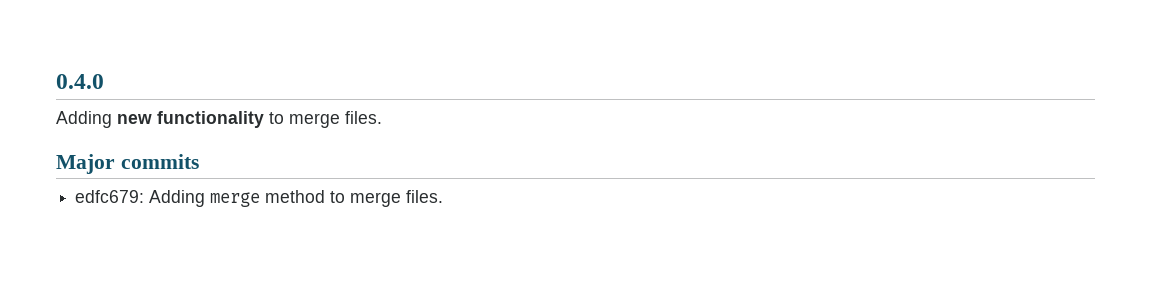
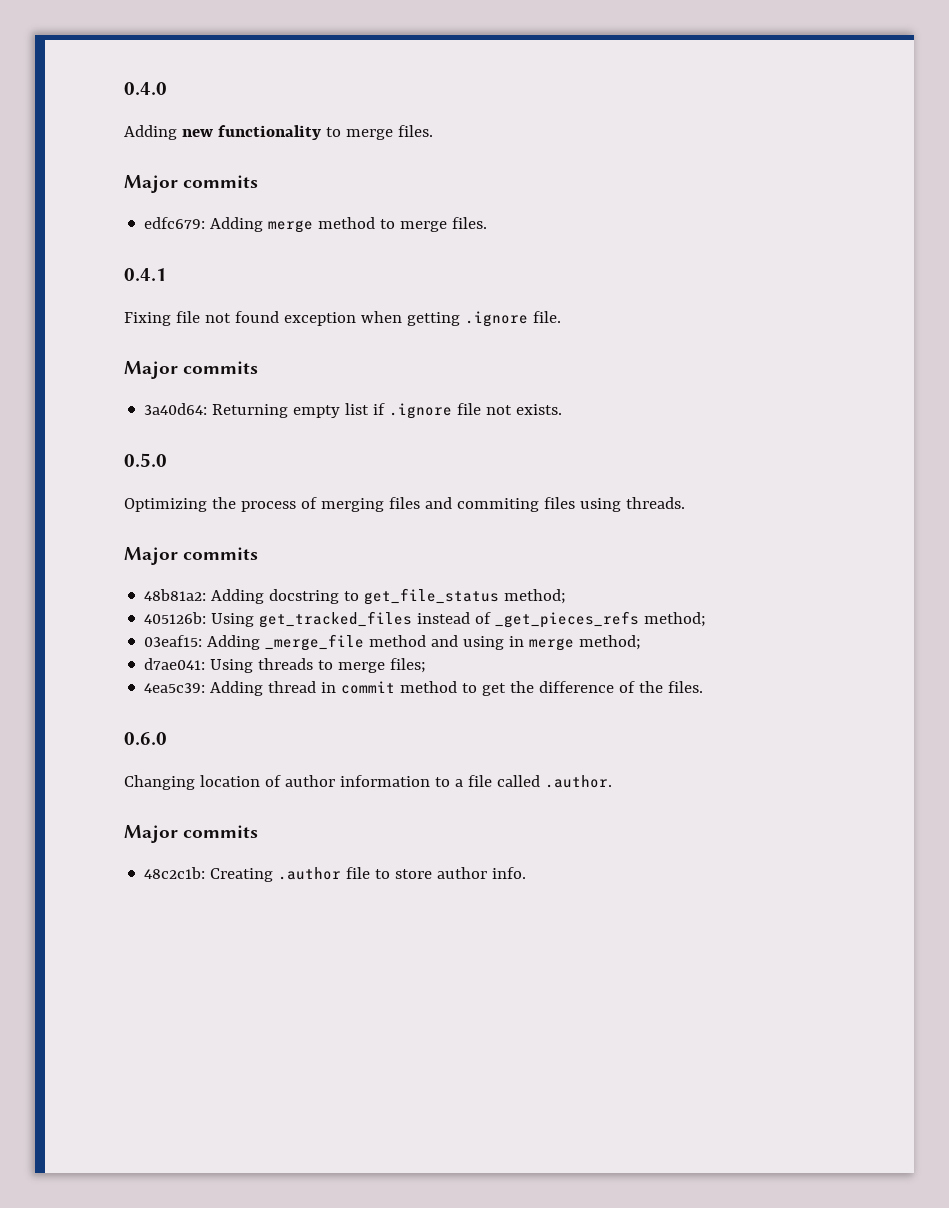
+ 0.4.1
+ Fixing file not found exception when getting .ignore file.
+ Major commits
+ 3a40d64: Returning empty list if .ignore file not exists.
+ 0.5.0
+ Optimizing the process of merging files and commiting files using threads.
+ Major commits
+ 48b81a2: Adding docstring to get_file_status method;
+ 405126b: Using get_tracked_files instead of _get_pieces_refs method;
+ 03eaf15: Adding _merge_file method and using in merge method;
+ d7ae041: Using threads to merge files;
+ 4ea5c39: Adding thread in commit method to get the difference of the files.
+ 0.6.0
+ Changing location of author information to a file called .author.
+ Major commits
+ 48c2c1b: Creating .author file to store author info.

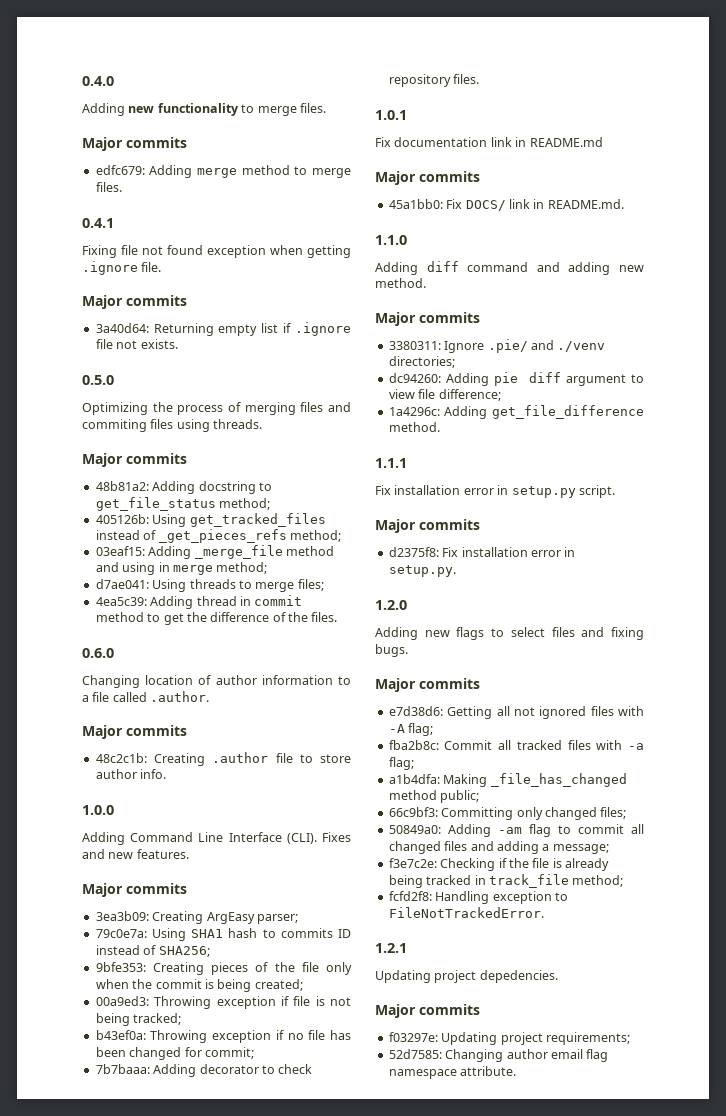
+ 1.0.0
+ Adding Command Line Interface (CLI). Fixes and new features.
+ Major commits
+ 3ea3b09: Creating ArgEasy parser;
+ 79c0e7a: Using SHA1 hash to commits ID instead of SHA256;
+ 9bfe353: Creating pieces of the file only when the commit is being created;
+ 00a9ed3: Throwing exception if file is not being tracked;
+ b43ef0a: Throwing exception if no file has been changed for commit;
+ 7b7baaa: Adding decorator to check repository files.
+ 1.0.1
+ Fix documentation link in README.md
+ Major commits
+ 45a1bb0: Fix DOCS/ link in README.md.
+ 1.1.0
+ Adding diff command and adding new method.
+ Major commits
+ 3380311: Ignore .pie/ and ./venv directories;
+ dc94260: Adding pie diff argument to view file difference;
+ 1a4296c: Adding get_file_difference method.
+ 1.1.1
+ Fix installation error in setup.py script.
+ Major commits
+ d2375f8: Fix installation error in setup.py.
+ 1.2.0
+ Adding new flags to select files and fixing bugs.
+ Major commits
+ e7d38d6: Getting all not ignored files with -A flag;
+ fba2b8c: Commit all tracked files with -a flag;
+ a1b4dfa: Making _file_has_changed method public;
+ 66c9bf3: Committing only changed files;
+ 50849a0: Adding -am flag to commit all changed files and adding a message;
+ f3e7c2e: Checking if the file is already being tracked in track_file method;
+ fcfd2f8: Handling exception to FileNotTrackedError.
+ 1.2.1
+ Updating project depedencies.
+ Major commits
+ f03297e: Updating project requirements;
+ 52d7585: Changing author email flag namespace attribute.

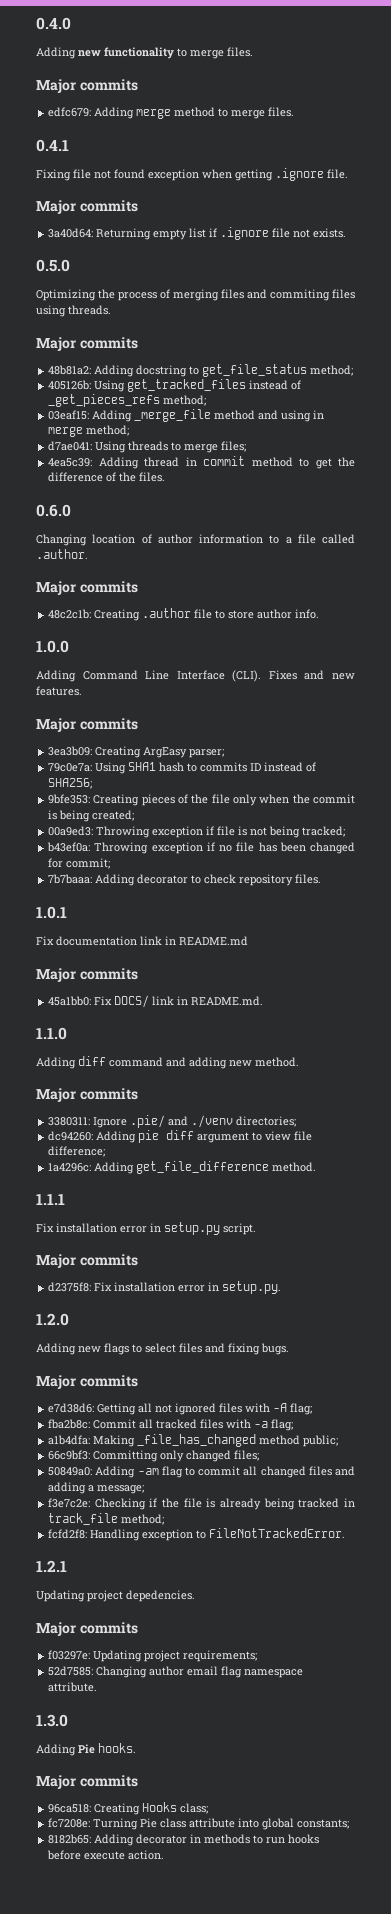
+ 1.3.0
+ Adding Pie hooks.
+ Major commits
+ 96ca518: Creating Hooks class;
+ fc7208e: Turning Pie class attribute into global constants;
+ 8182b65: Adding decorator in methods to run hooks before execute action.

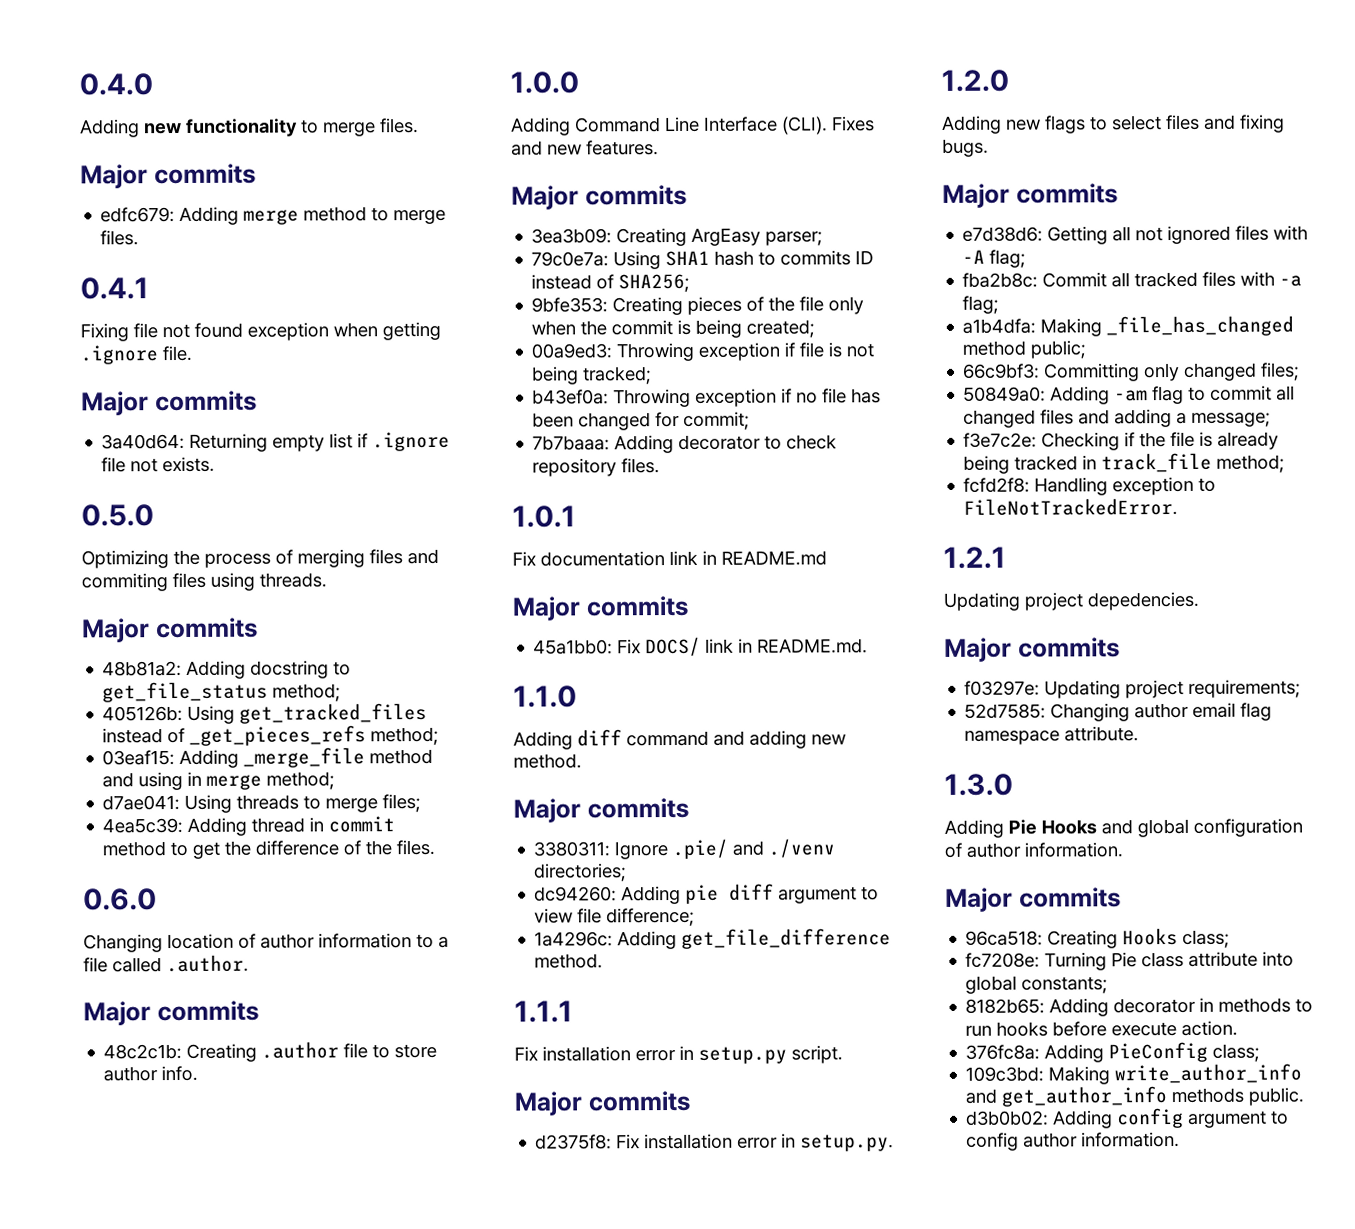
- Adding Pie hooks.
+ Adding Pie Hooks and global configuration of author information.
+ 376fc8a: Adding PieConfig class;
+ 109c3bd: Making write_author_info and get_author_info methods public.
+ d3b0b02: Adding config argument to config author information.

